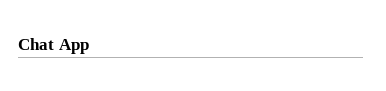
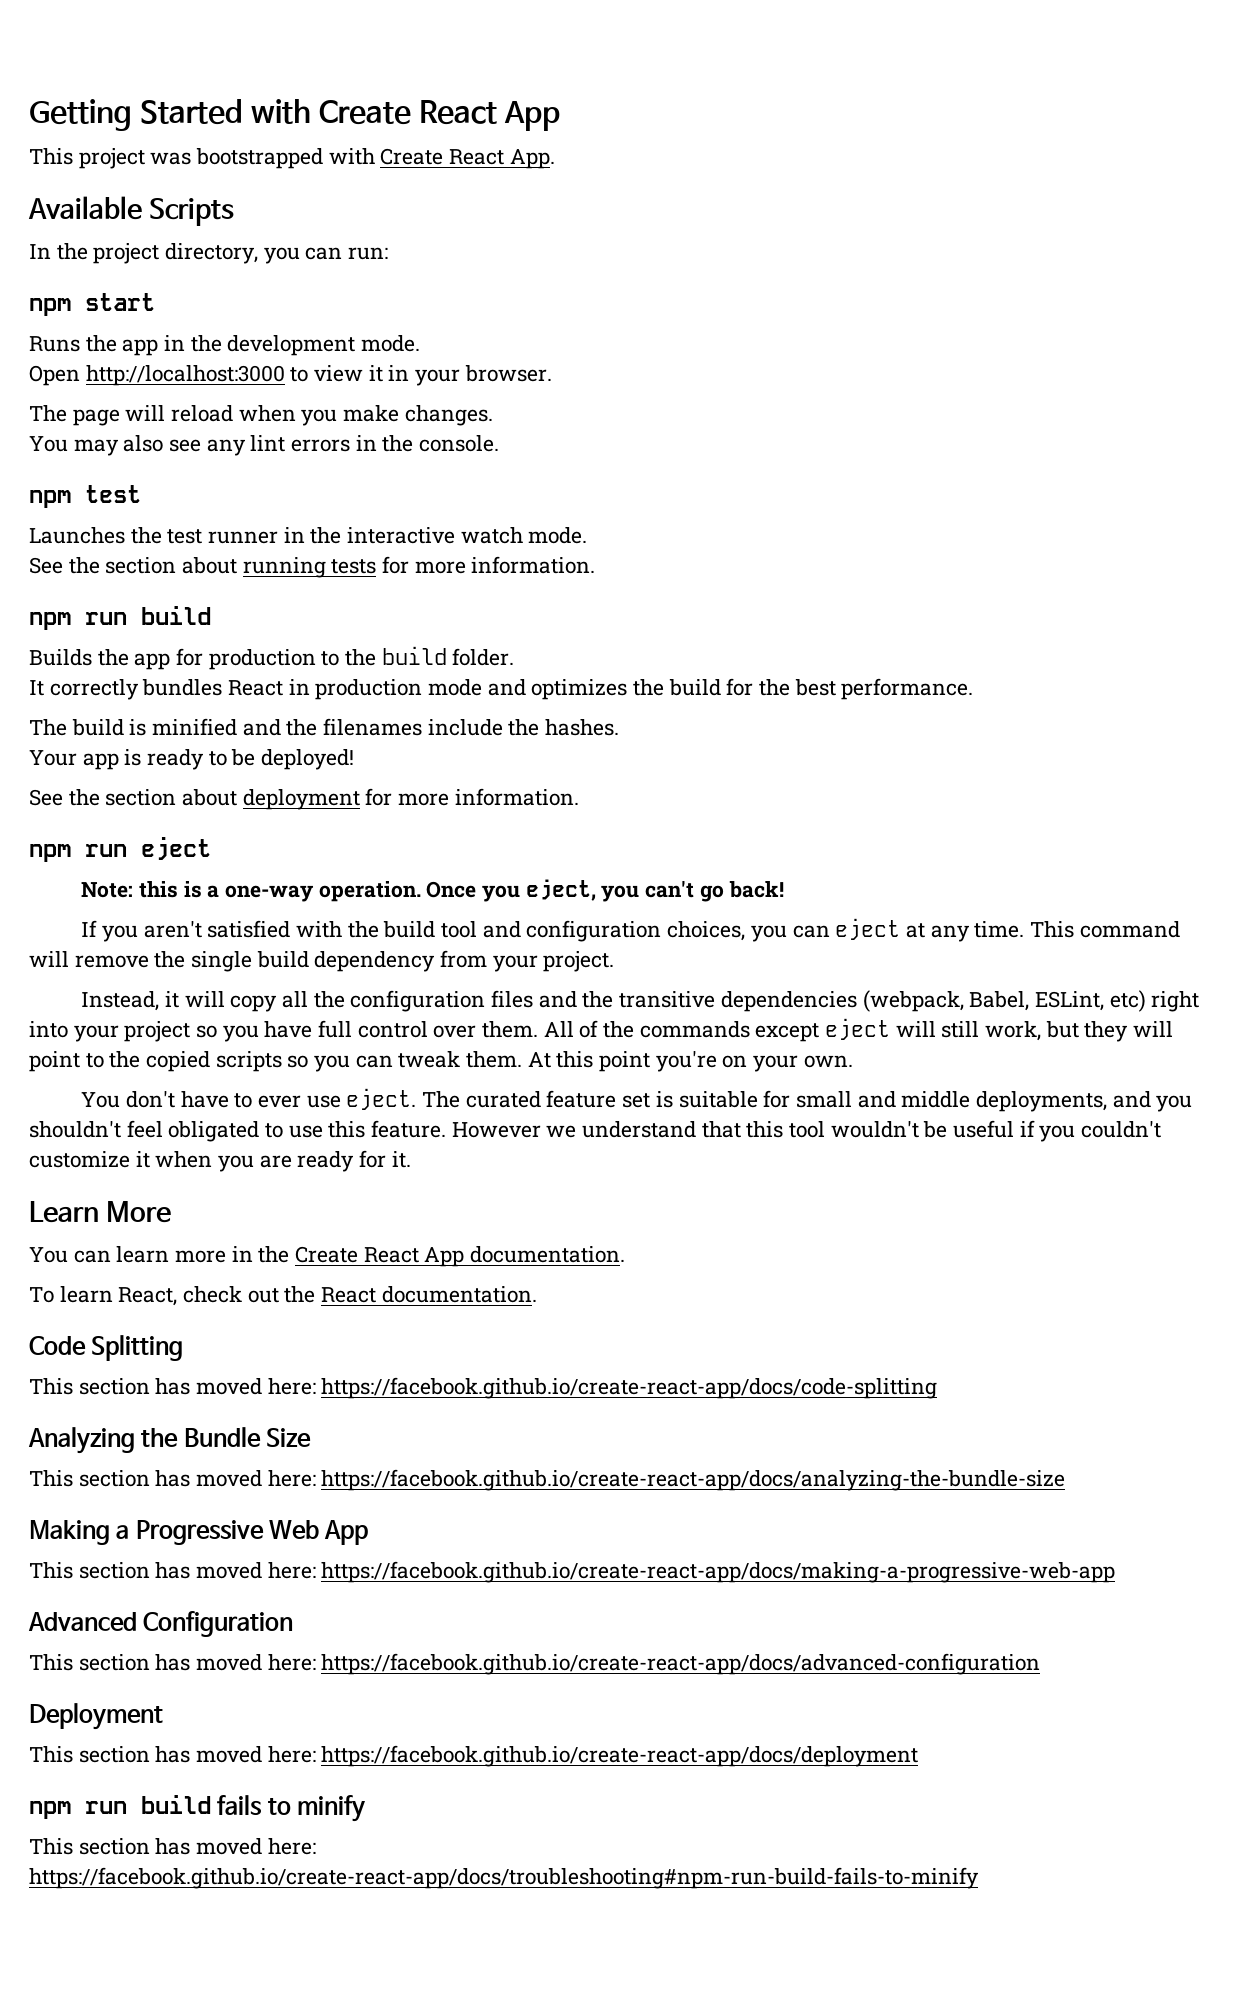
- Chat App
+ Getting Started with Create React App
+ This project was bootstrapped with Create React App.
+ Available Scripts
+ In the project directory, you can run:
+ npm start
+ Runs the app in the development mode.
+ Open http://localhost:3000 to view it in your browser.
+ The page will reload when you make changes.
+ You may also see any lint errors in the console.
+ npm test
+ Launches the test runner in the interactive watch mode.
+ See the section about running tests for more information.
+ npm run build
+ Builds the app for production to the build folder.
+ It correctly bundles React in production mode and optimizes the build for the best performance.
+ The build is minified and the filenames include the hashes.
+ Your app is ready to be deployed!
+ See the section about deployment for more information.
+ npm run eject
+ Note: this is a one-way operation. Once you eject, you can't go back!
+ If you aren't satisfied with the build tool and configuration choices, you can eject at any time. This command will remove the single build dependency from your project.
+ Instead, it will copy all the configuration files and the transitive dependencies (webpack, Babel, ESLint, etc) right into your project so you have full control over them. All of the commands except eject will still work, but they will point to the copied scripts so you can tweak them. At this point you're on your own.
+ You don't have to ever use eject. The curated feature set is suitable for small and middle deployments, and you shouldn't feel obligated to use this feature. However we understand that this tool wouldn't be useful if you couldn't customize it when you are ready for it.
+ Learn More
+ You can learn more in the Create React App documentation.
+ To learn React, check out the React documentation.
+ Code Splitting
+ This section has moved here: https://facebook.github.io/create-react-app/docs/code-splitting
+ Analyzing the Bundle Size
+ This section has moved here: https://facebook.github.io/create-react-app/docs/analyzing-the-bundle-size
+ Making a Progressive Web App
+ This section has moved here: https://facebook.github.io/create-react-app/docs/making-a-progressive-web-app
+ Advanced Configuration
+ This section has moved here: https://facebook.github.io/create-react-app/docs/advanced-configuration
+ Deployment
+ This section has moved here: https://facebook.github.io/create-react-app/docs/deployment
+ npm run build fails to minify
+ This section has moved here: https://facebook.github.io/create-react-app/docs/troubleshooting#npm-run-build-fails-to-minify

